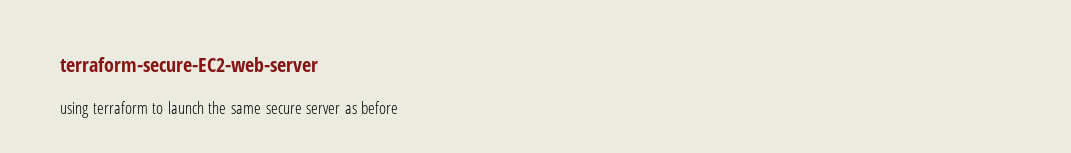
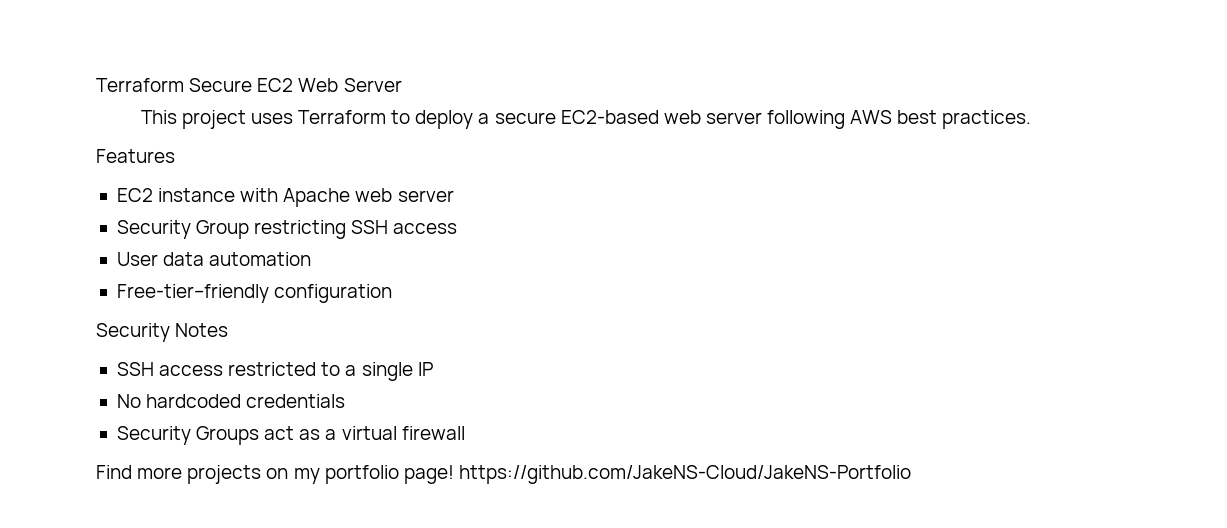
- terraform-secure-EC2-web-server
- using terraform to launch the same secure server as before
+ Terraform Secure EC2 Web Server
+ This project uses Terraform to deploy a secure EC2-based web server following AWS best practices.
+ Features
+ EC2 instance with Apache web server
+ Security Group restricting SSH access
+ User data automation
+ Free-tier–friendly configuration
+ Security Notes
+ SSH access restricted to a single IP
+ No hardcoded credentials
+ Security Groups act as a virtual firewall
+ Find more projects on my portfolio page! https://github.com/JakeNS-Cloud/JakeNS-Portfolio

